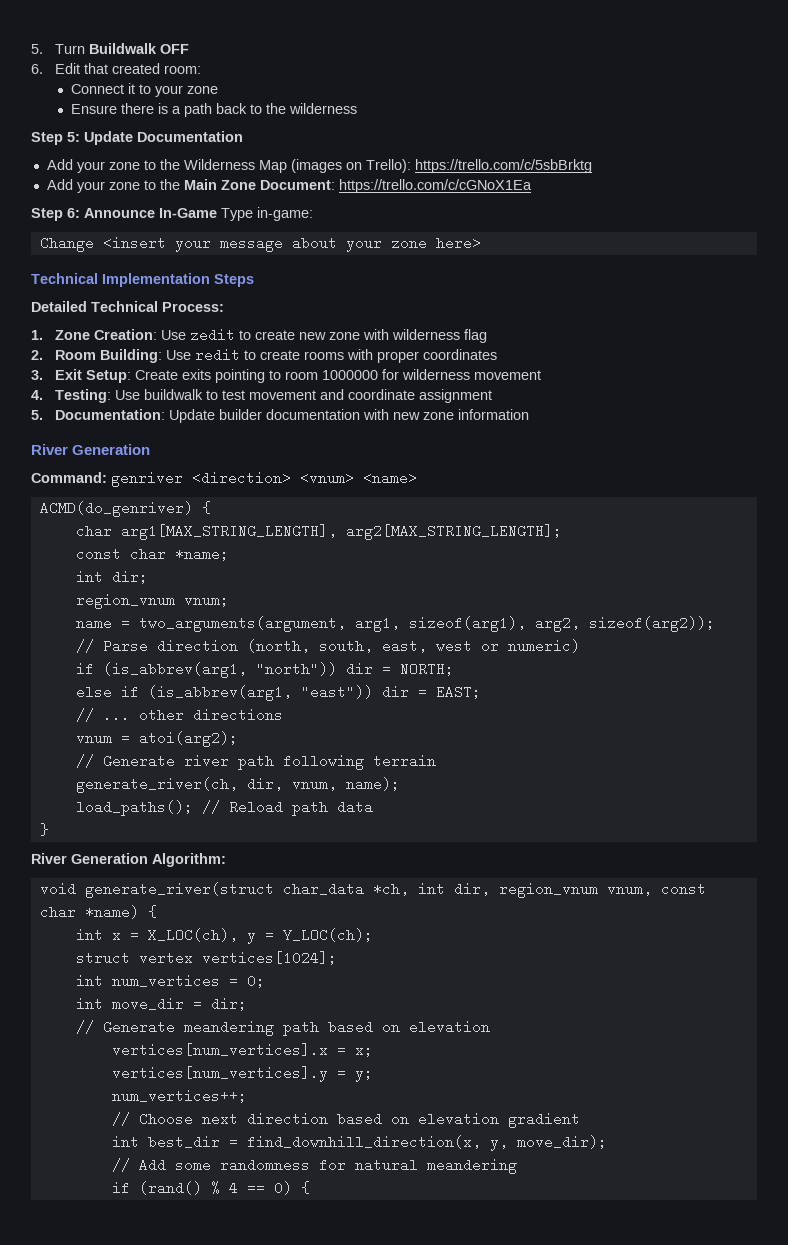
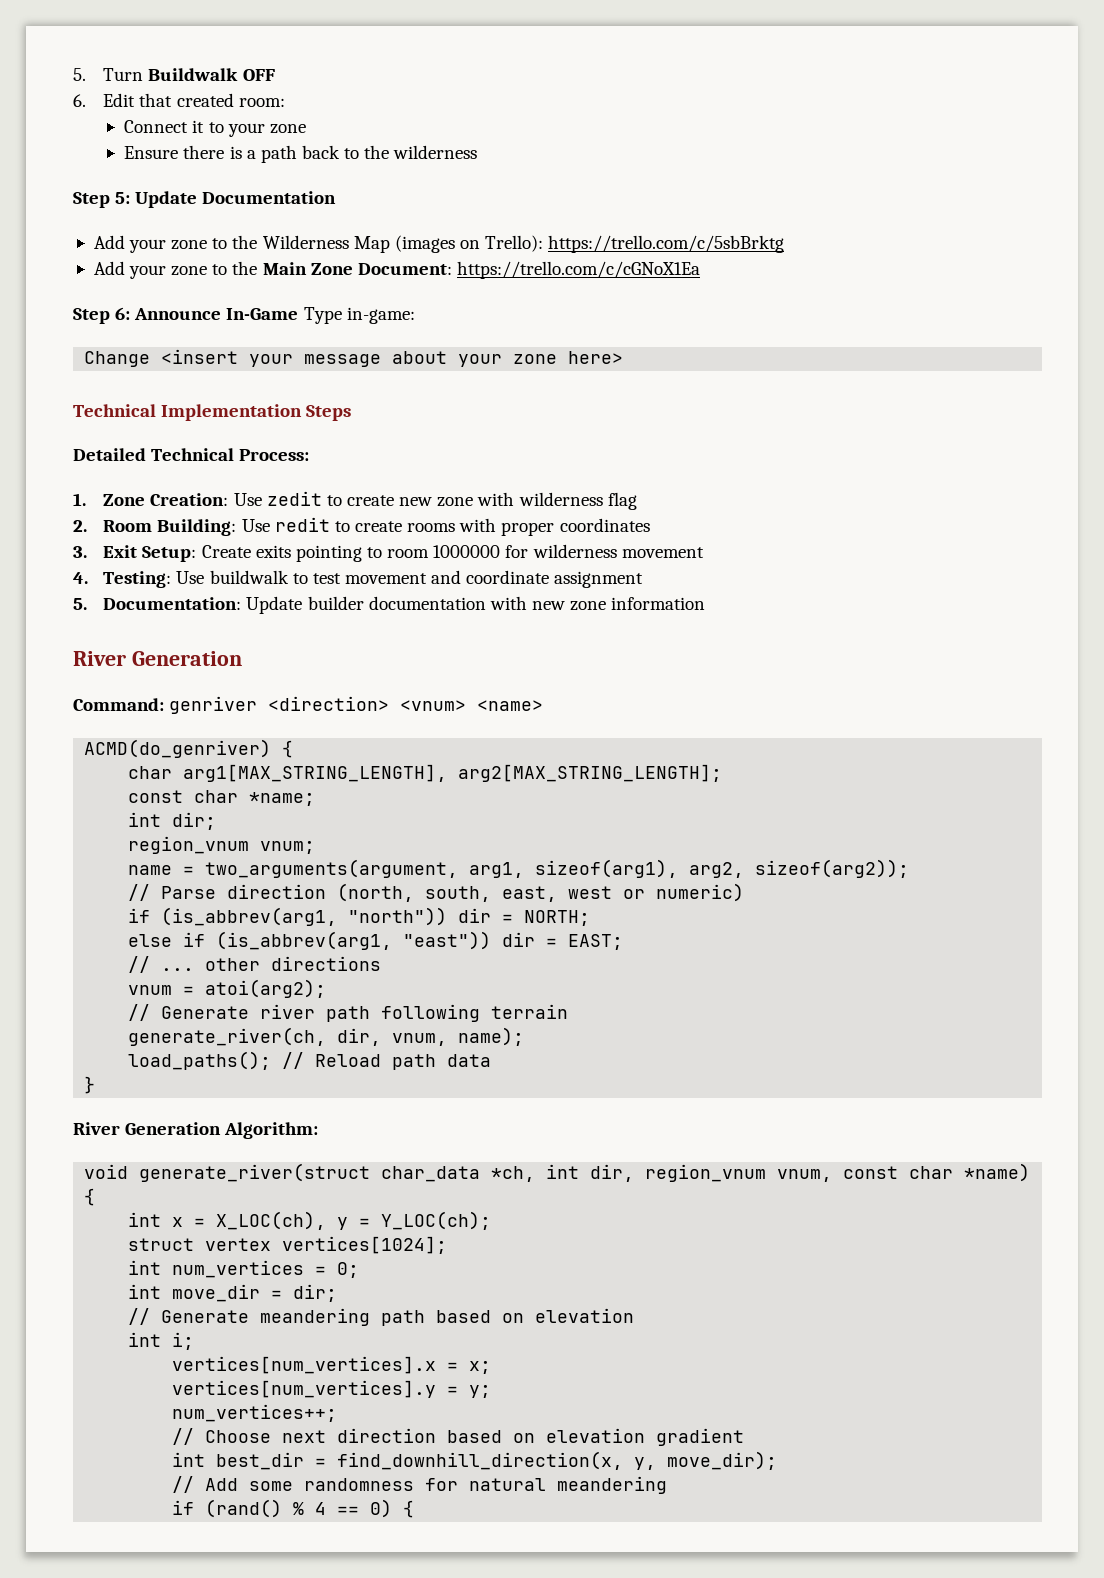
+ int i;

